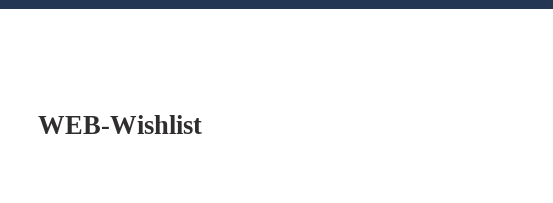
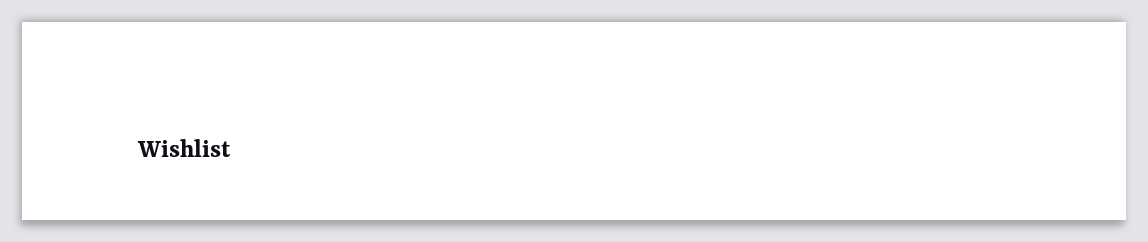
- WEB-Wishlist
+ Wishlist

